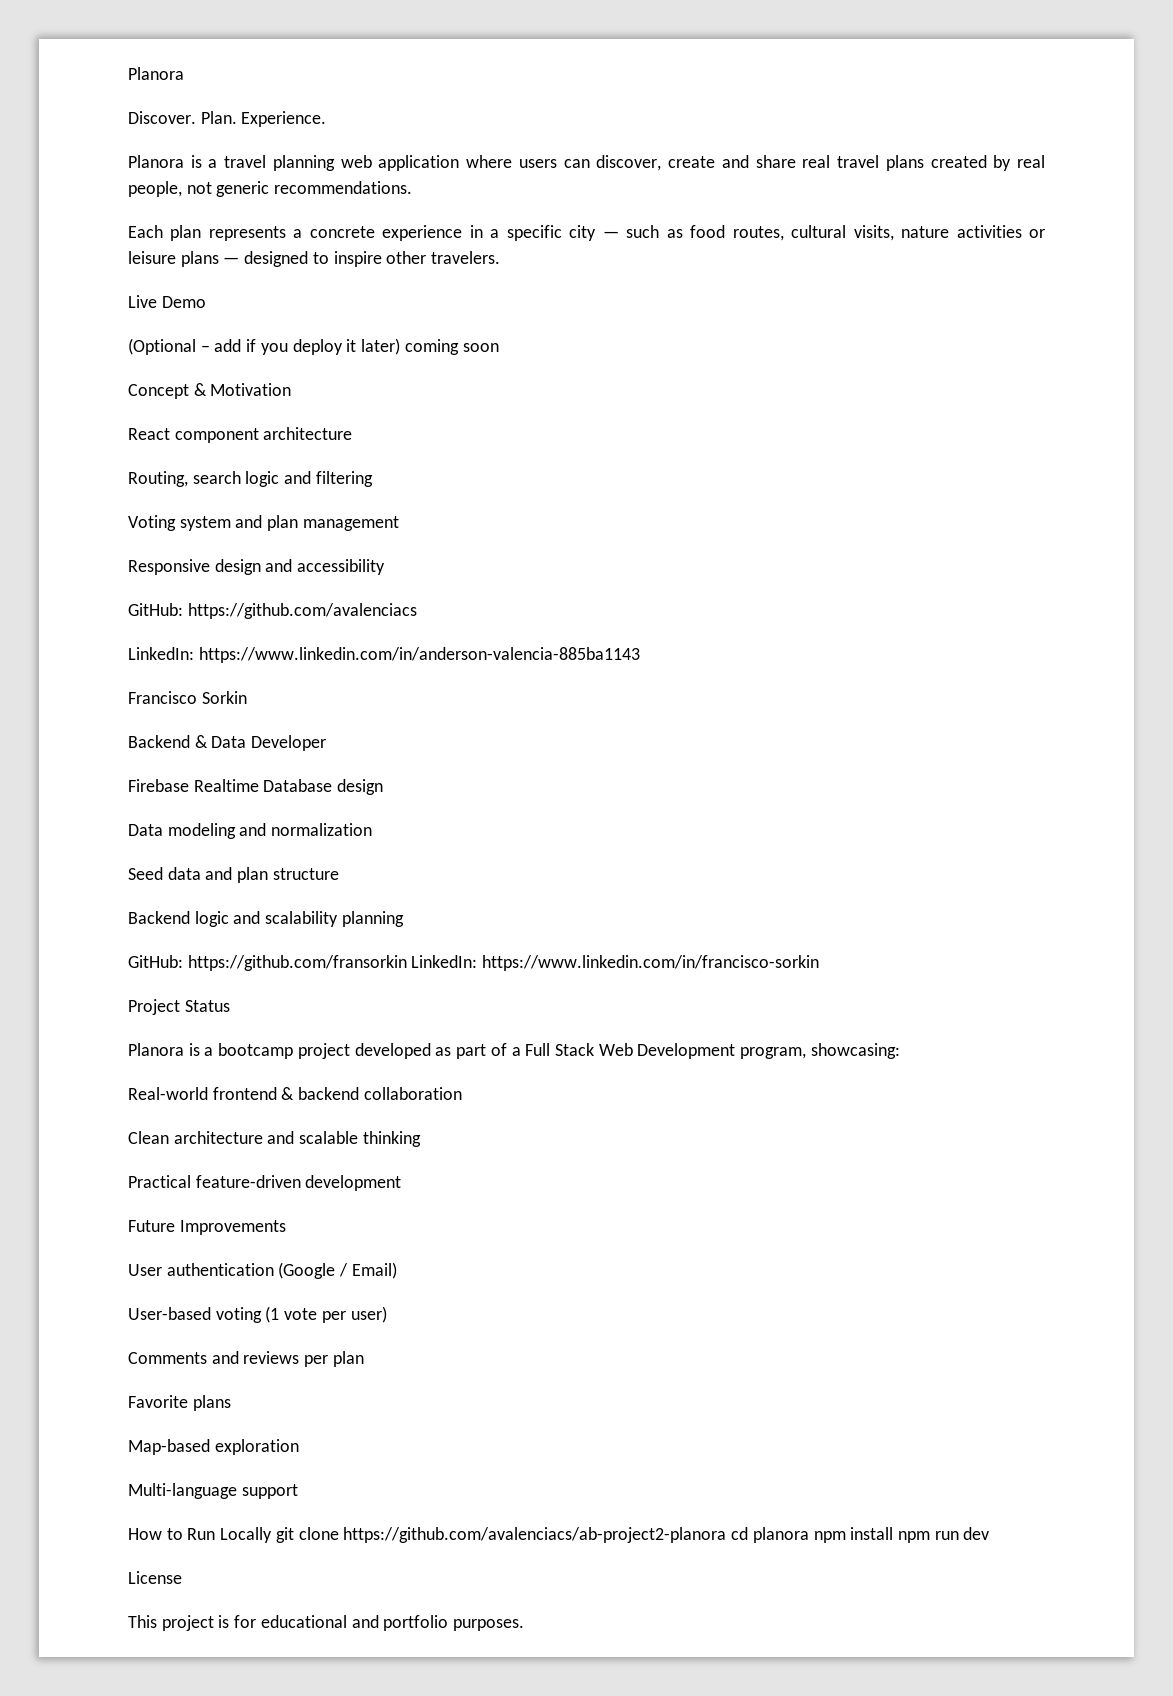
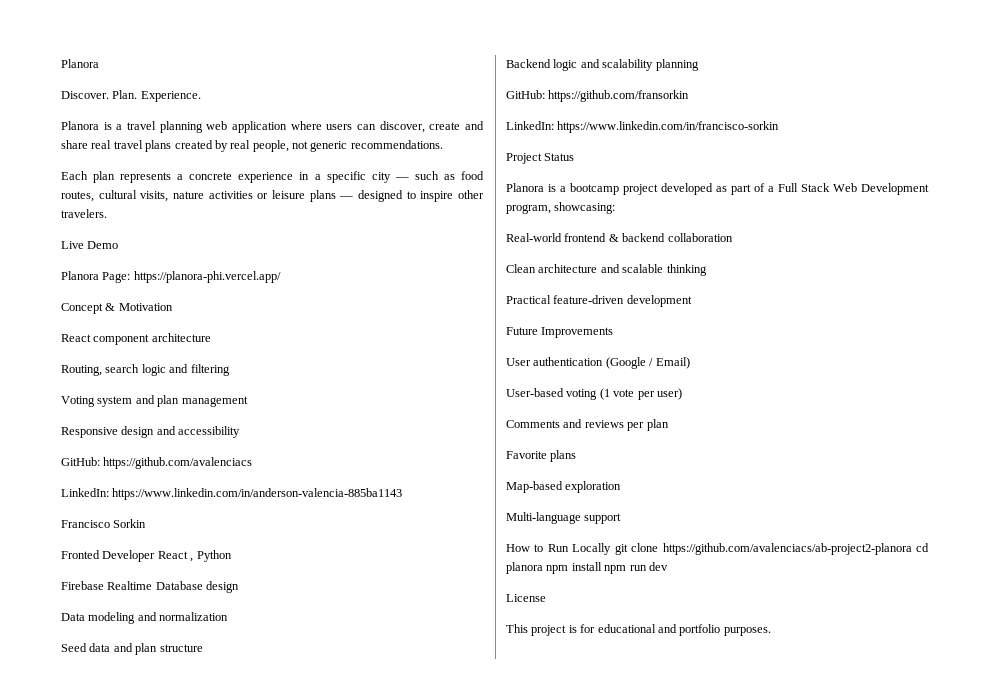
- (Optional – add if you deploy it later) coming soon
+ Planora Page: https://planora-phi.vercel.app/
- Backend & Data Developer
+ Fronted Developer React , Python
- GitHub: https://github.com/fransorkin LinkedIn: https://www.linkedin.com/in/francisco-sorkin
+ GitHub: https://github.com/fransorkin
+ LinkedIn: https://www.linkedin.com/in/francisco-sorkin

